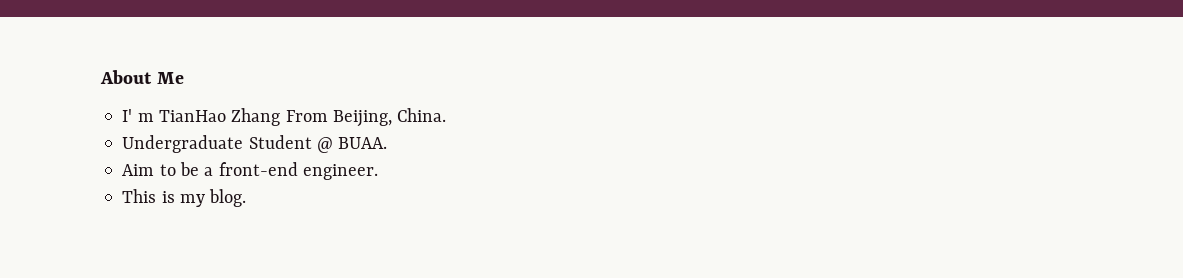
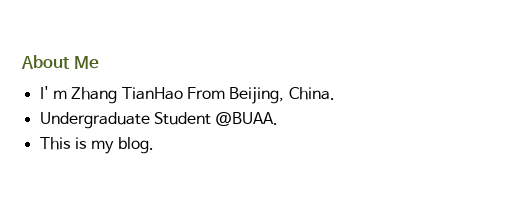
- I' m TianHao Zhang From Beijing, China.
+ I' m Zhang TianHao From Beijing, China.
- Undergraduate Student @ BUAA.
- Aim to be a front-end engineer.
+ Undergraduate Student @BUAA.

